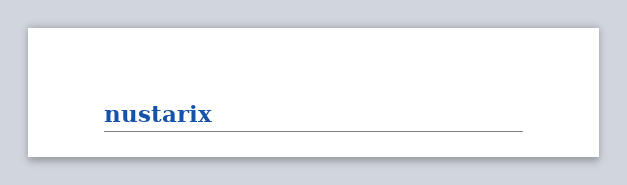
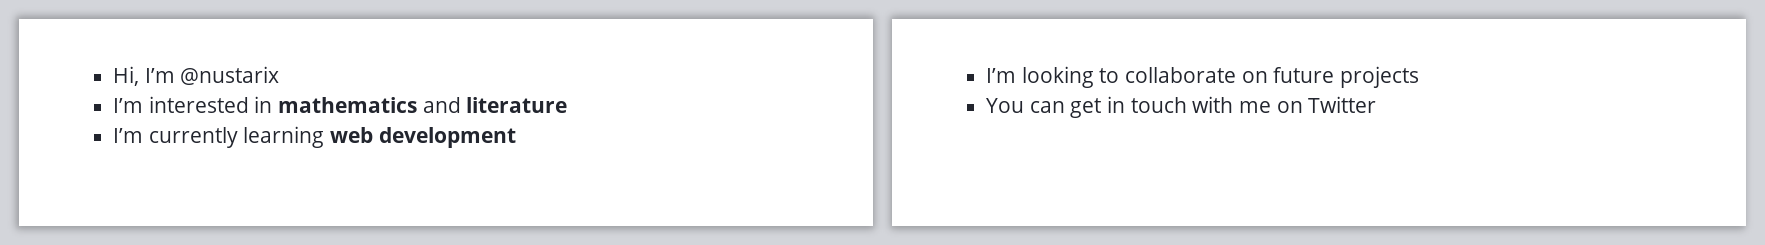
- nustarix
+ Hi, I’m @nustarix
+ I’m interested in mathematics and literature
+ I’m currently learning web development
+ I’m looking to collaborate on future projects
+ You can get in touch with me on Twitter

